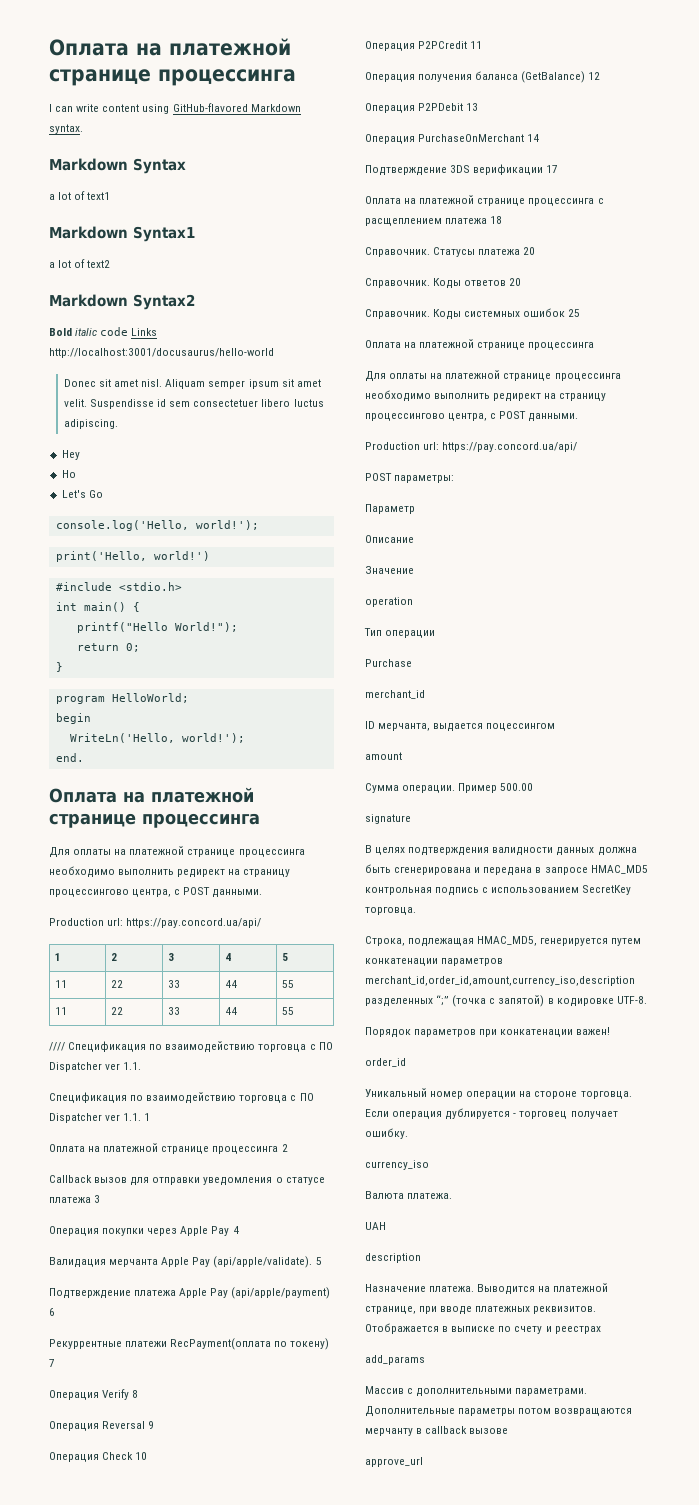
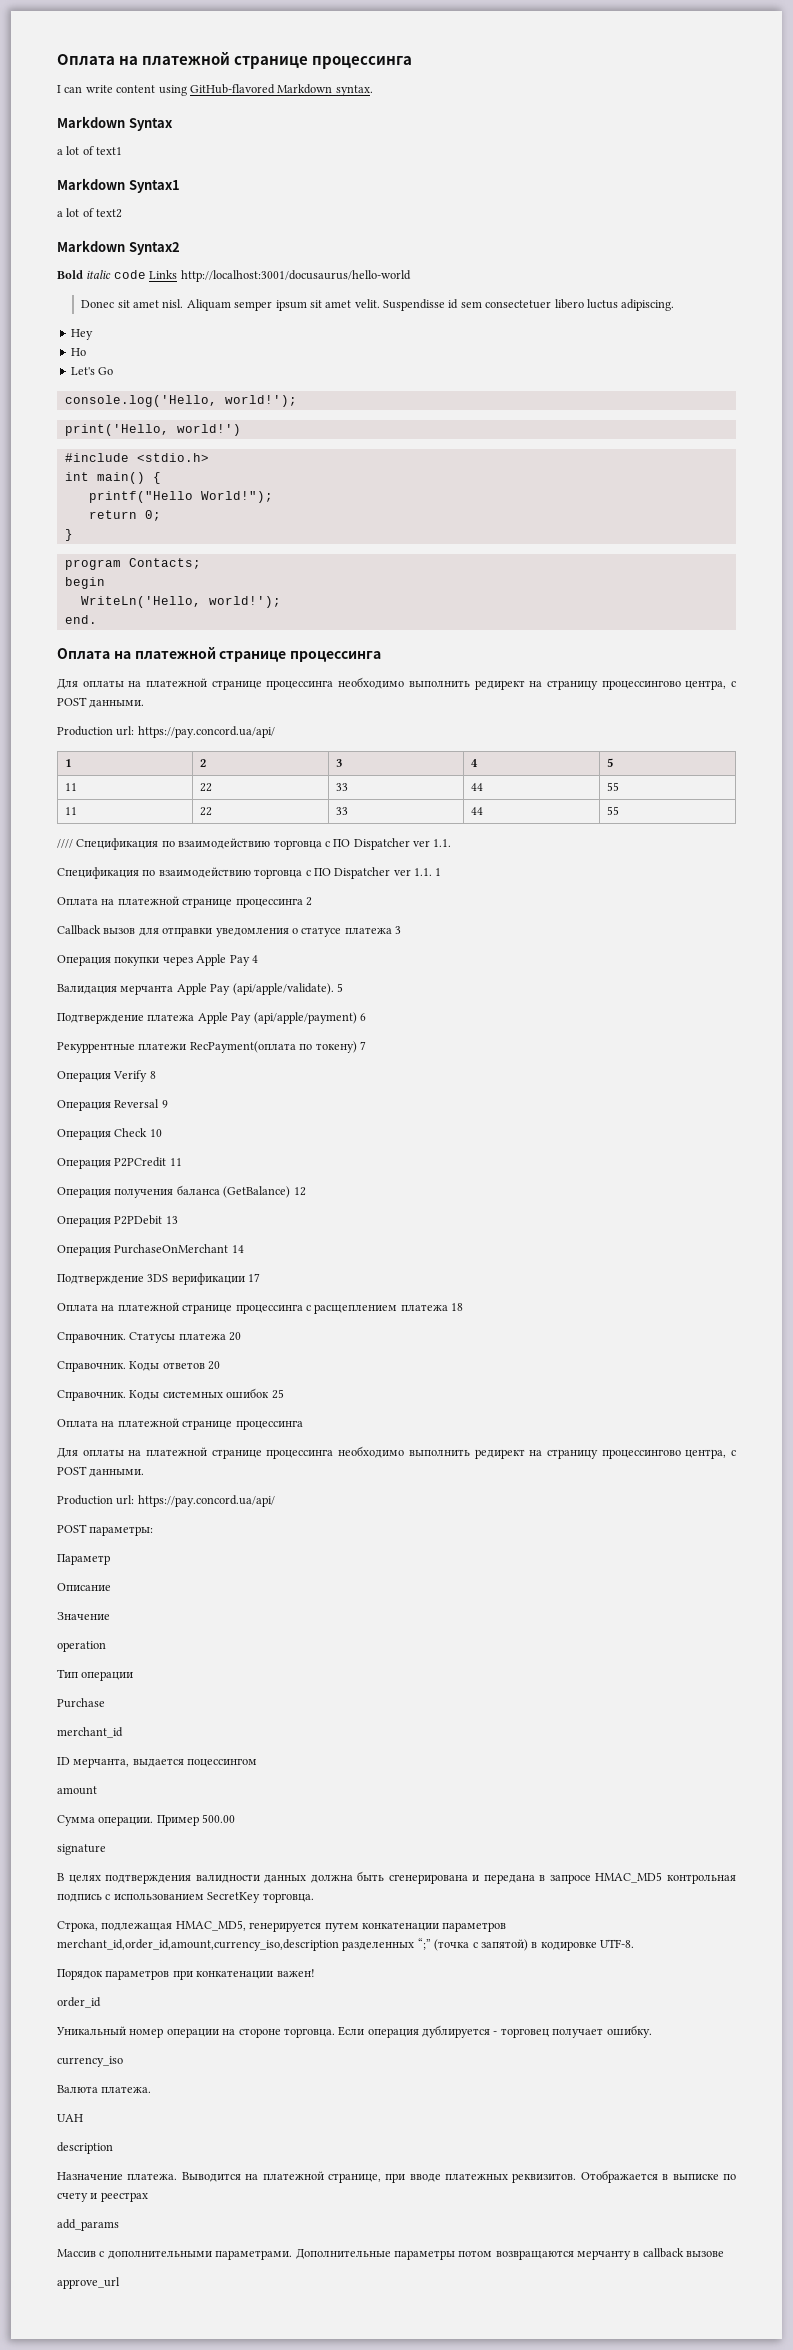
- program HelloWorld;
+ program Contacts;

